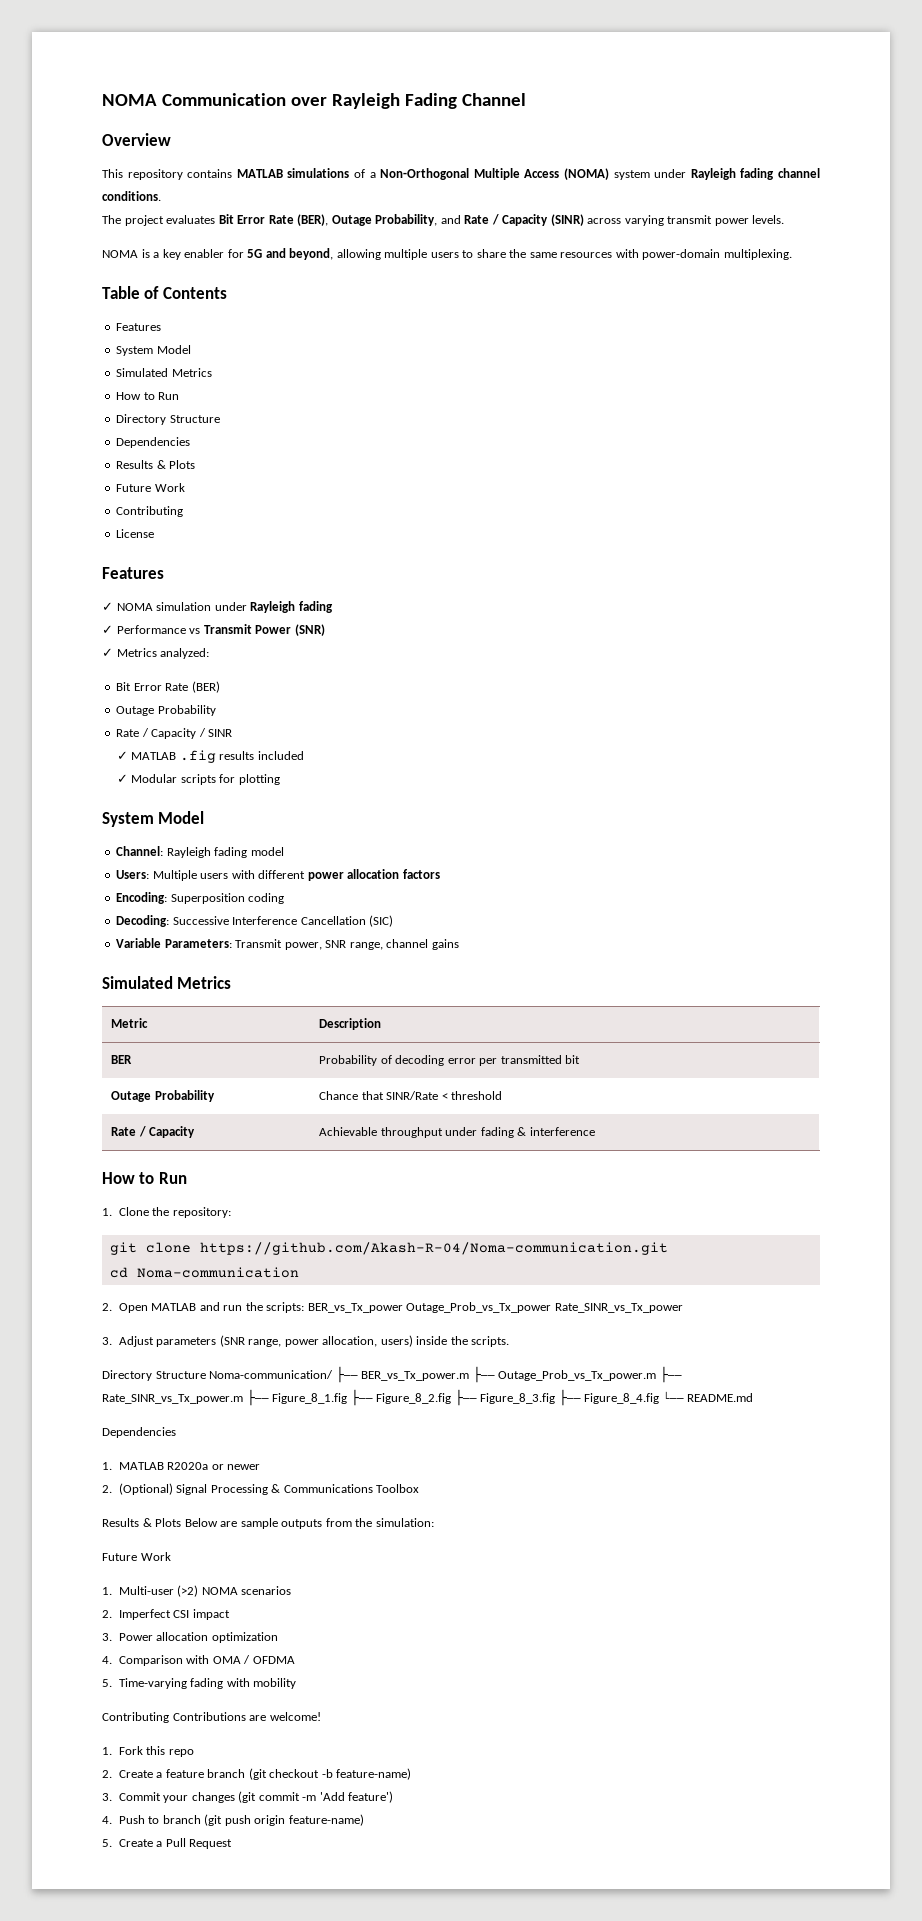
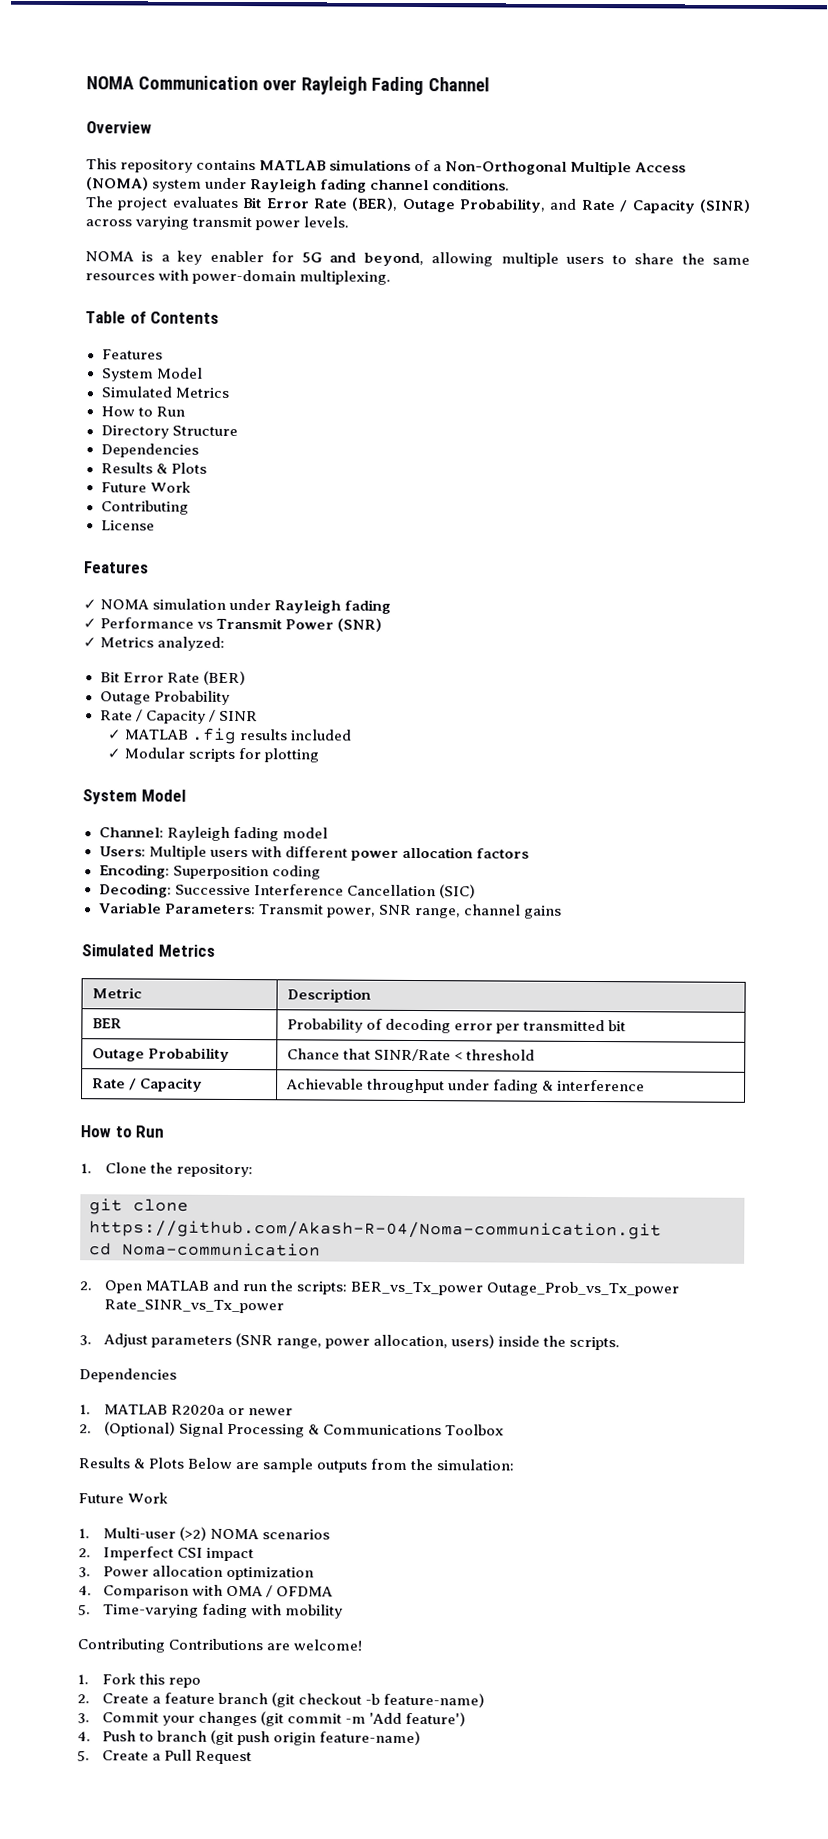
- Directory Structure Noma-communication/ ├── BER_vs_Tx_power.m ├── Outage_Prob_vs_Tx_power.m ├── Rate_SINR_vs_Tx_power.m ├── Figure_8_1.fig ├── Figure_8_2.fig ├── Figure_8_3.fig ├── Figure_8_4.fig └── README.md

